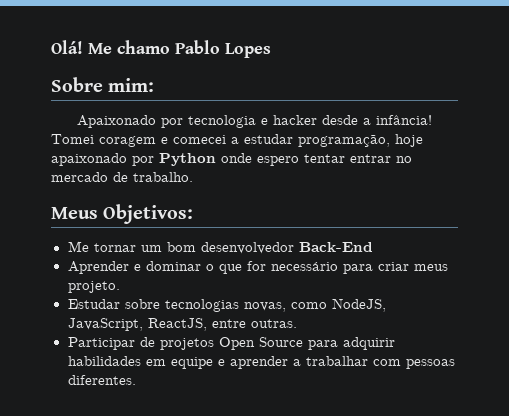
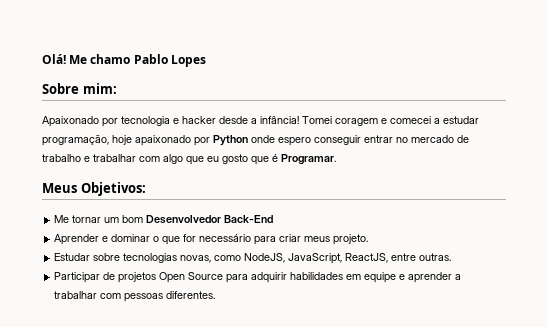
- Tomei coragem e comecei a estudar programação, hoje apaixonado por Python onde espero tentar entrar no mercado de trabalho.
+ Tomei coragem e comecei a estudar programação, hoje apaixonado por Python onde espero conseguir entrar no mercado de trabalho e trabalhar com algo que eu gosto que é Programar.
- Me tornar um bom desenvolvedor Back-End
+ Me tornar um bom Desenvolvedor Back-End

